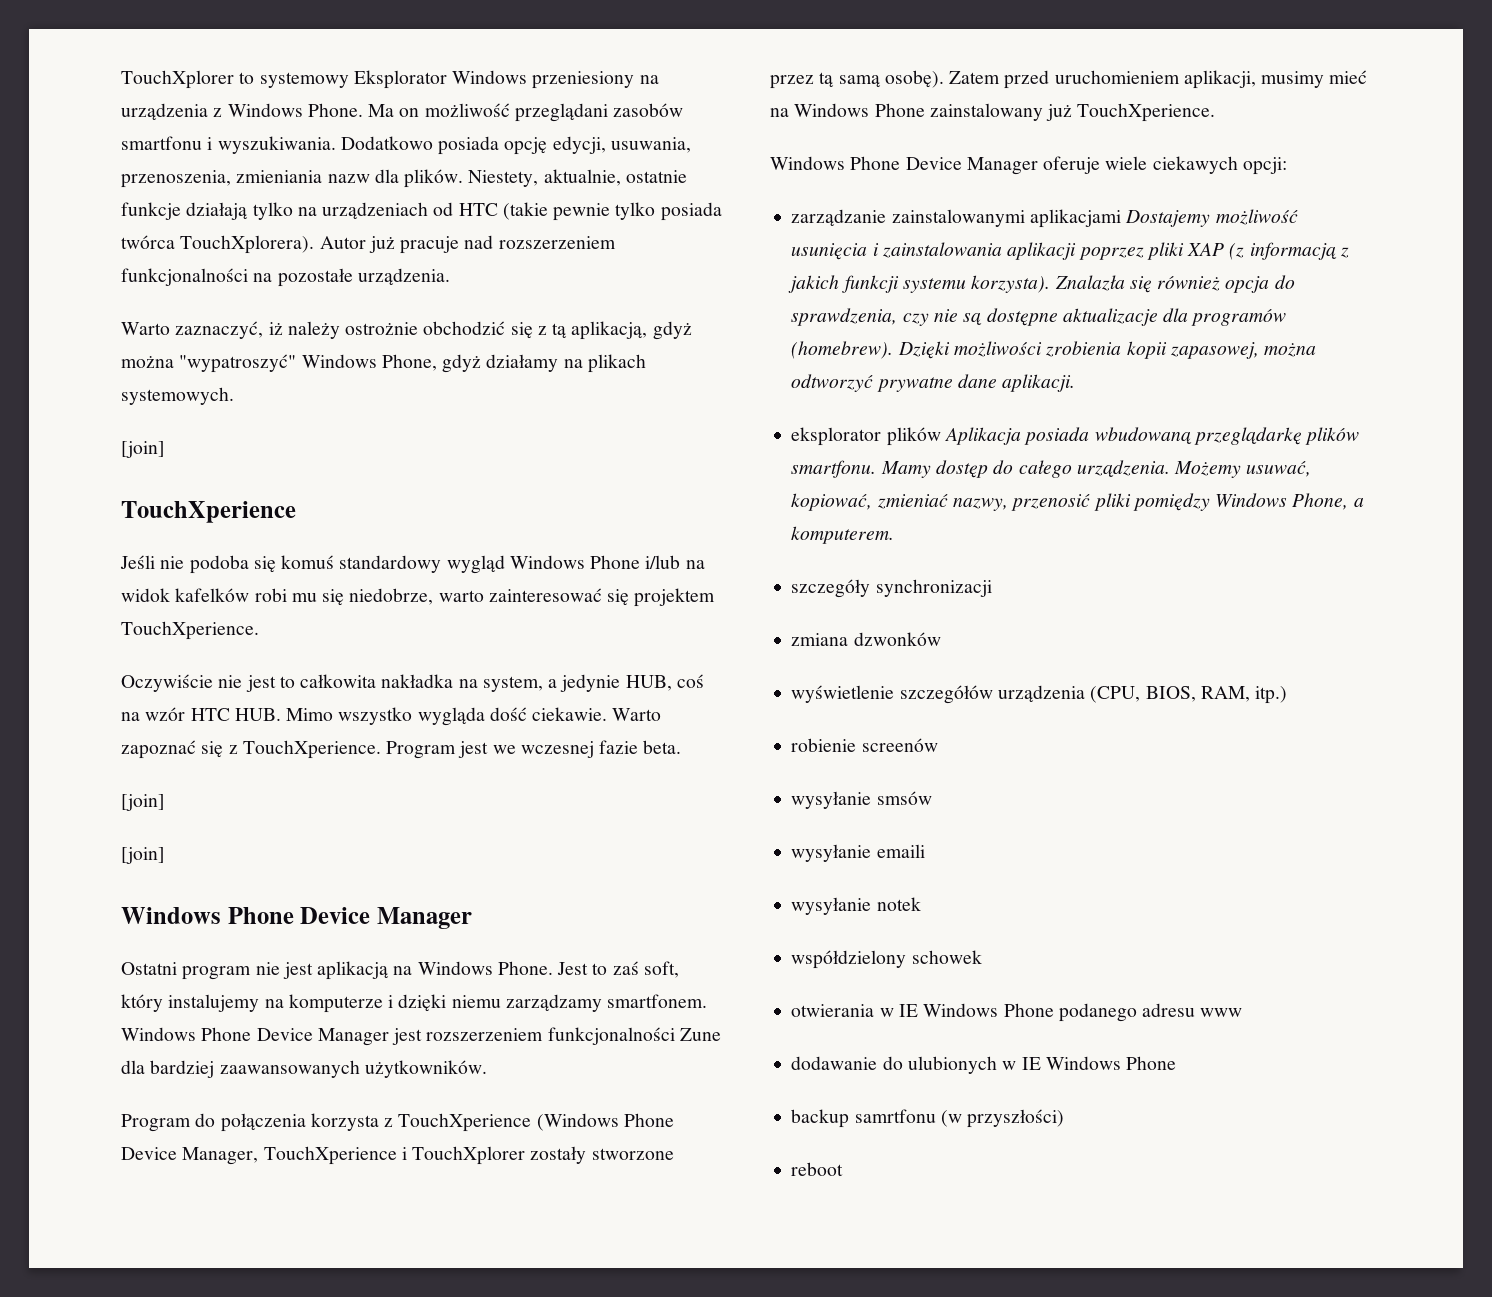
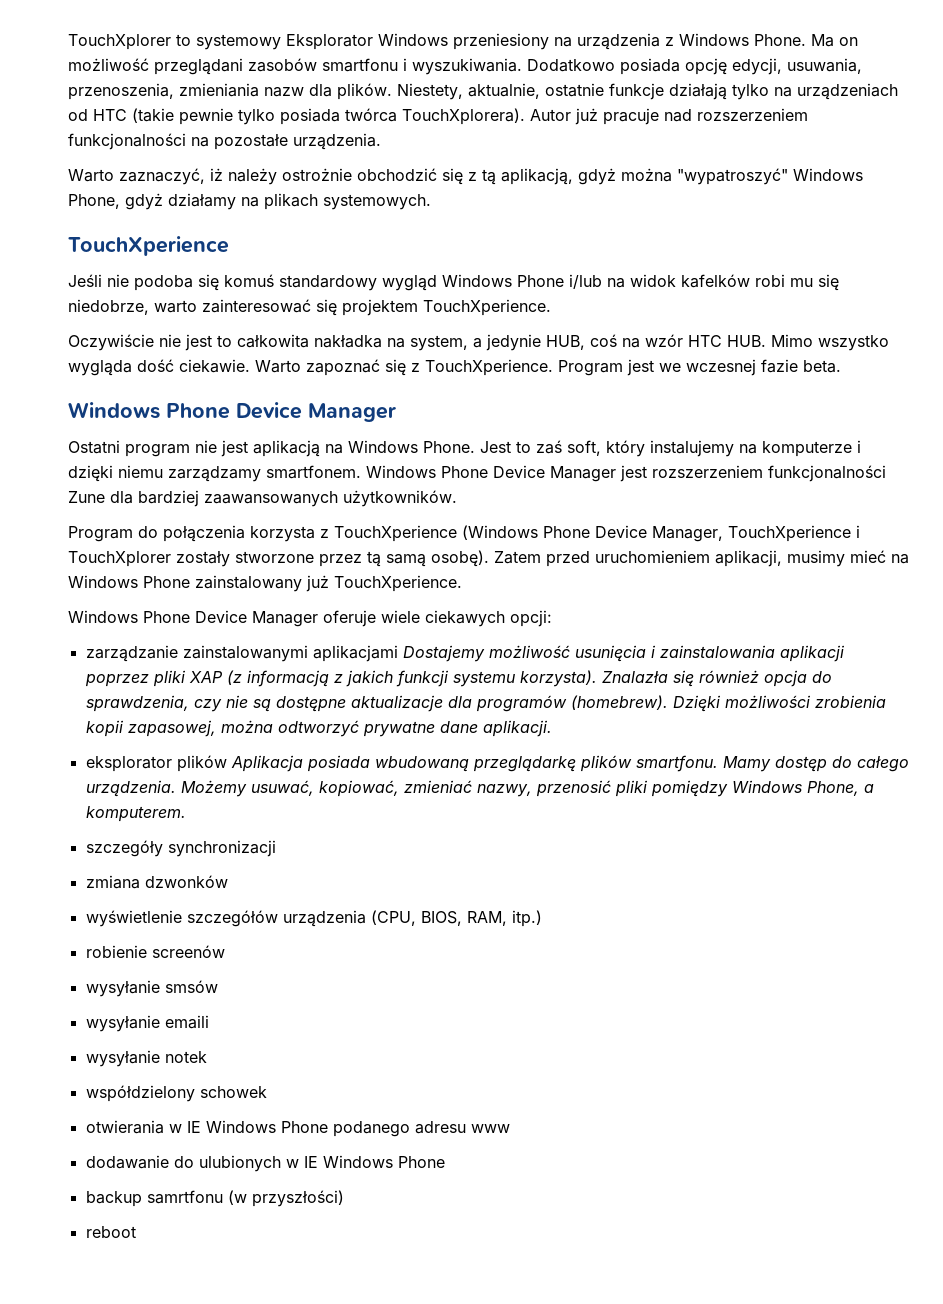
  Warto zaznaczyć, iż należy ostrożnie obchodzić się z tą aplikacją, gdyż można "wypatroszyć" Windows Phone, gdyż działamy na plikach systemowych.
- [join]
  Program jest we wczesnej fazie beta.
- [join]
- [join]

